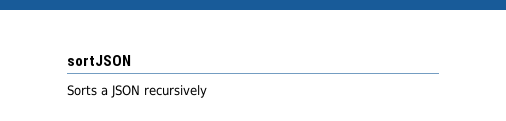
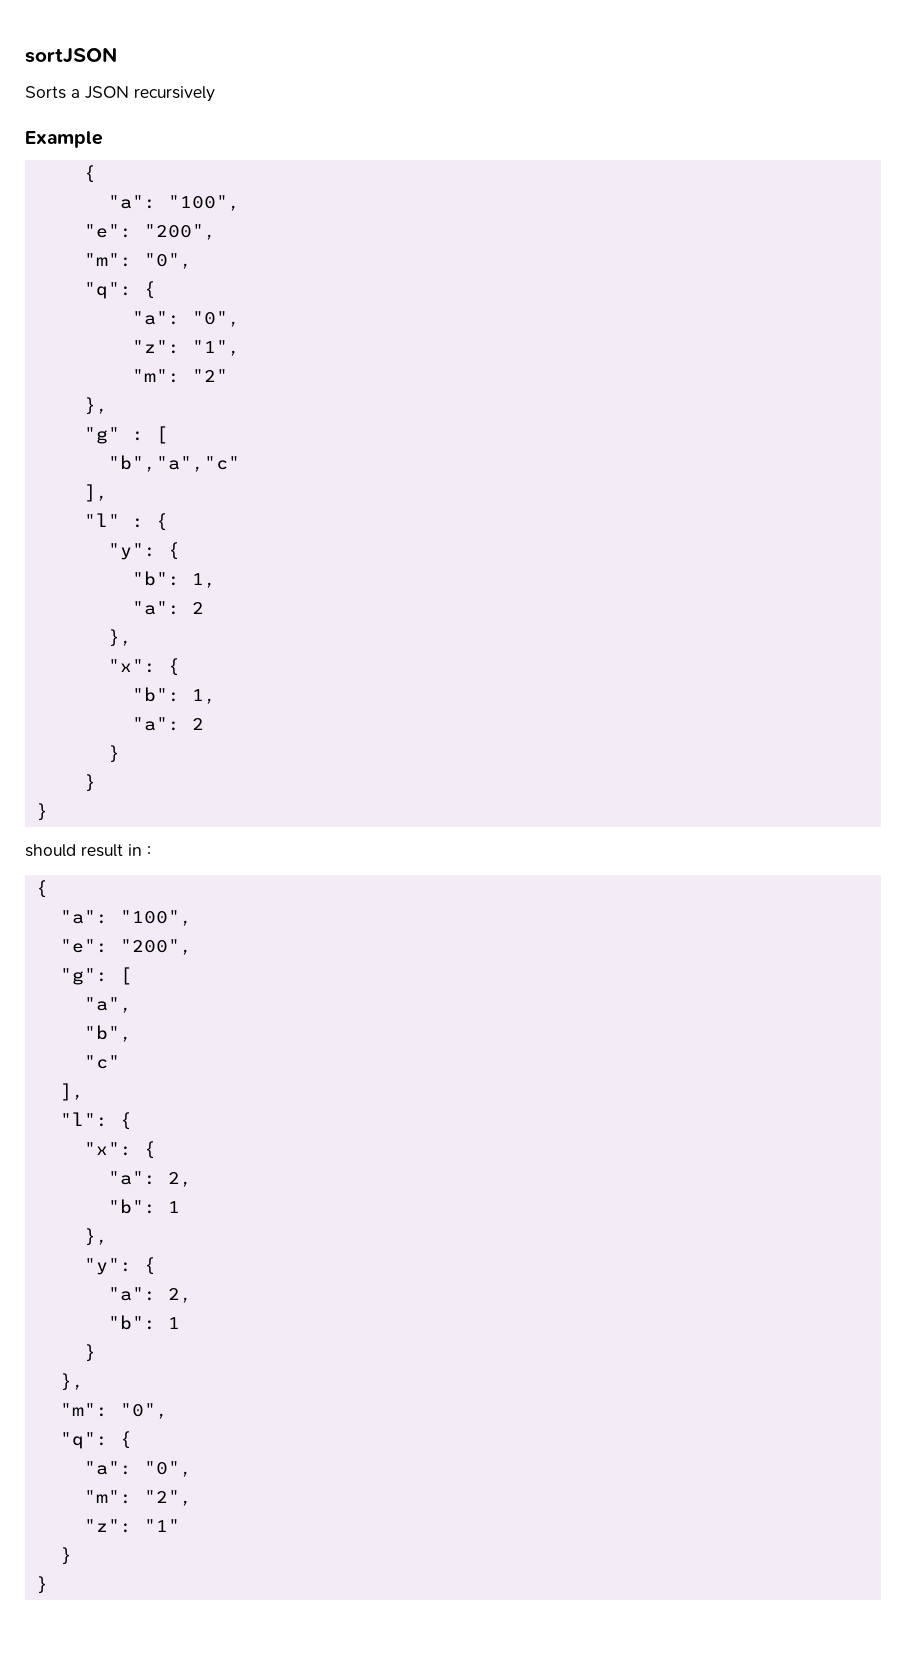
+ Example
+ {
+ "a": "100",
+ "e": "200",
+ "m": "0",
+ "q": {
+ "a": "0",
+ "z": "1",
+ "m": "2"
+ },
+ "g" : [
+ "b","a","c"
+ ],
+ "l" : {
+ "y": {
+ "b": 1,
+ "a": 2
+ },
+ "x": {
+ "b": 1,
+ "a": 2
+ }
+ }
+ }
+ should result in :
+ {
+ "a": "100",
+ "e": "200",
+ "g": [
+ "a",
+ "b",
+ "c"
+ ],
+ "l": {
+ "x": {
+ "a": 2,
+ "b": 1
+ },
+ "y": {
+ "a": 2,
+ "b": 1
+ }
+ },
+ "m": "0",
+ "q": {
+ "a": "0",
+ "m": "2",
+ "z": "1"
+ }
+ }

